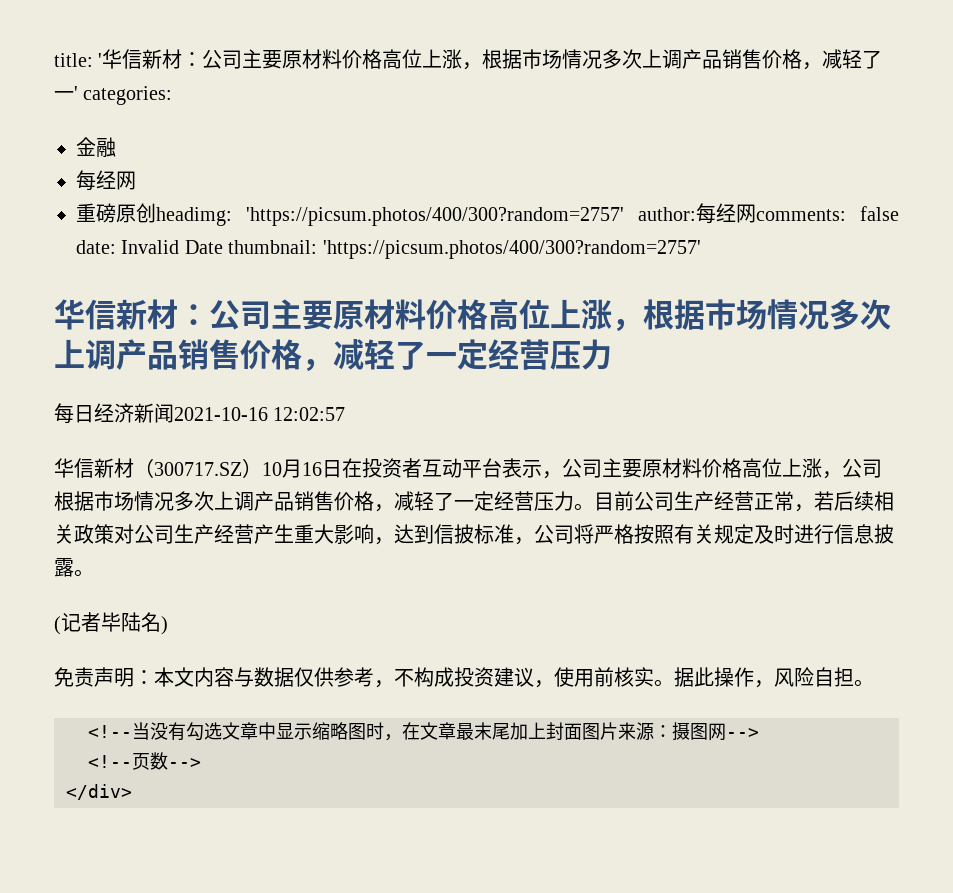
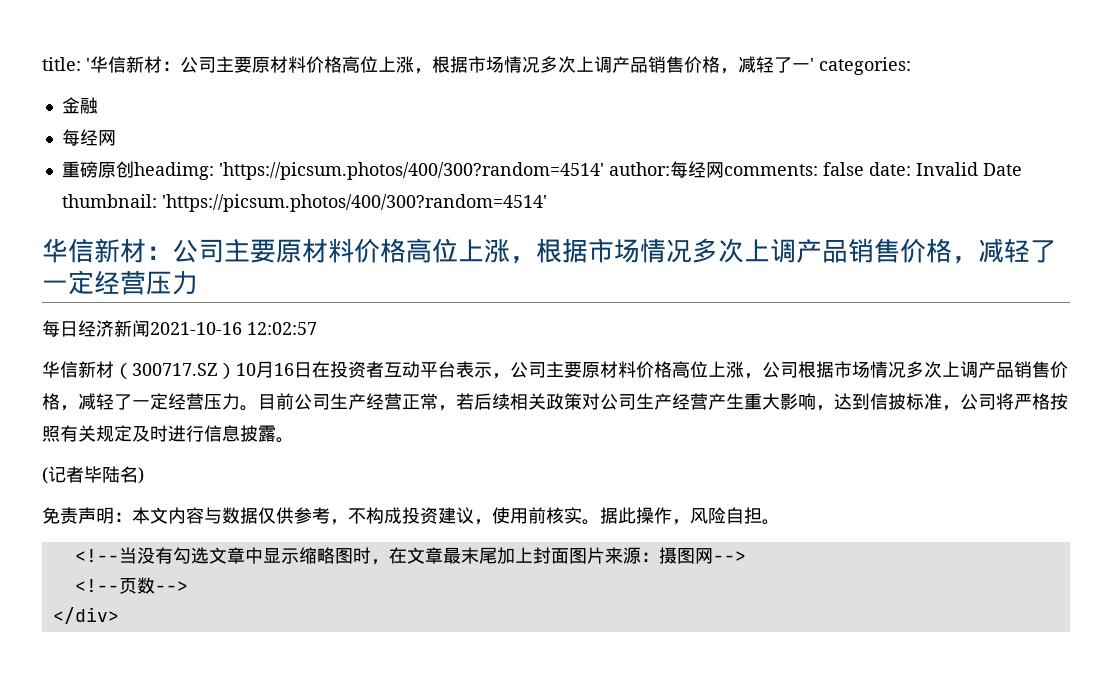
- 重磅原创headimg: 'https://picsum.photos/400/300?random=2757' author:每经网comments: false date: Invalid Date thumbnail: 'https://picsum.photos/400/300?random=2757'
+ 重磅原创headimg: 'https://picsum.photos/400/300?random=4514' author:每经网comments: false date: Invalid Date thumbnail: 'https://picsum.photos/400/300?random=4514'

